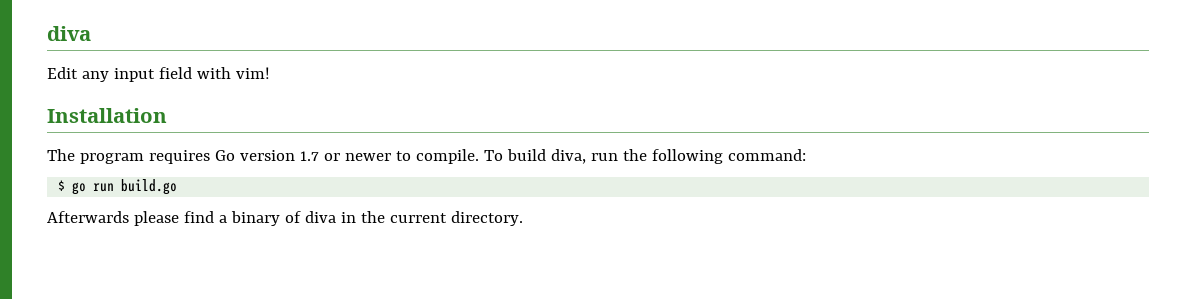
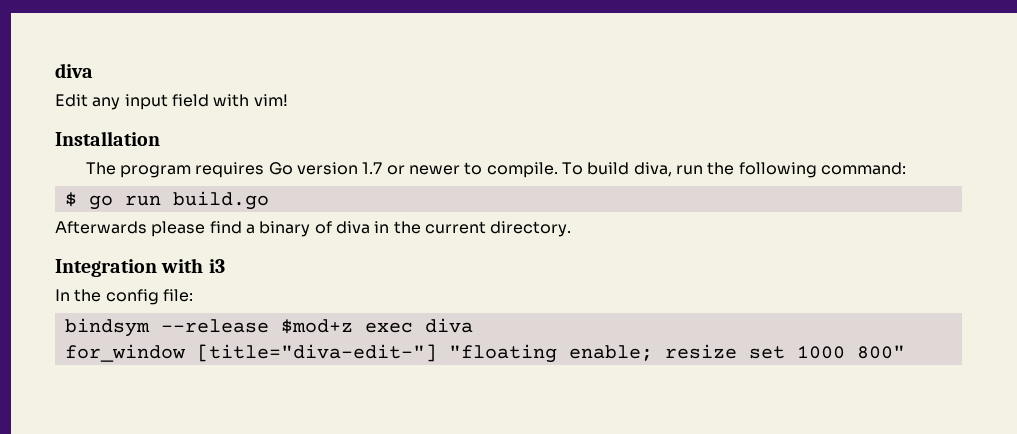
+ Integration with i3
+ In the config file:
+ bindsym --release $mod+z exec diva
+ for_window [title="diva-edit-"] "floating enable; resize set 1000 800"

